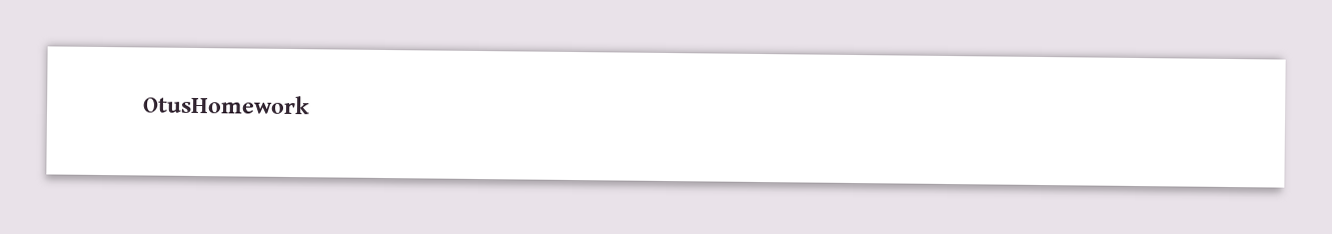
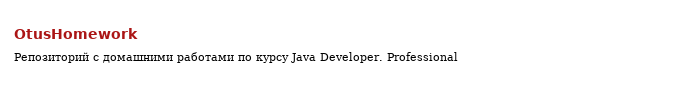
+ Репозиторий с домашними работами по курсу Java Developer. Professional

